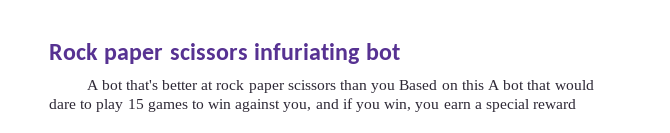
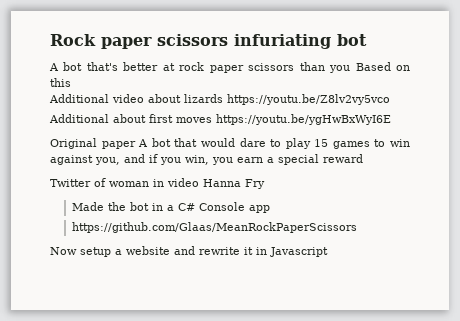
- A bot that's better at rock paper scissors than you Based on this A bot that would dare to play 15 games to win against you, and if you win, you earn a special reward
+ A bot that's better at rock paper scissors than you Based on this
+ Additional video about lizards https://youtu.be/Z8lv2vy5vco
+ Additional about first moves https://youtu.be/ygHwBxWyI6E
+ Original paper A bot that would dare to play 15 games to win against you, and if you win, you earn a special reward
+ Twitter of woman in video Hanna Fry
+ Made the bot in a C# Console app
+ https://github.com/Glaas/MeanRockPaperScissors
+ Now setup a website and rewrite it in Javascript

